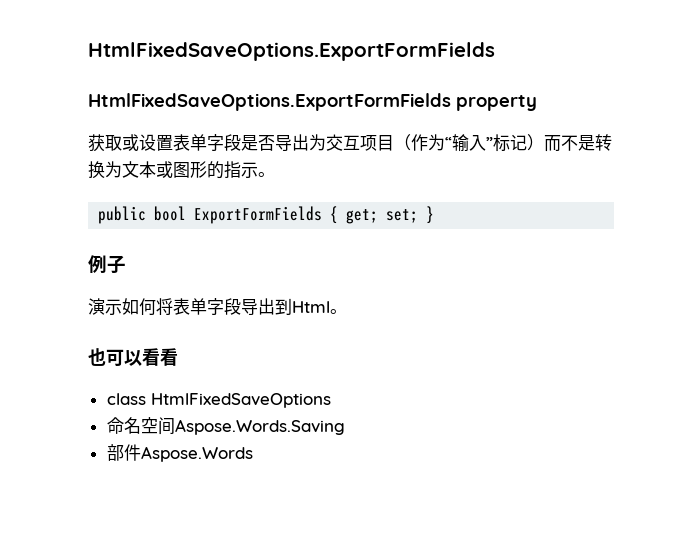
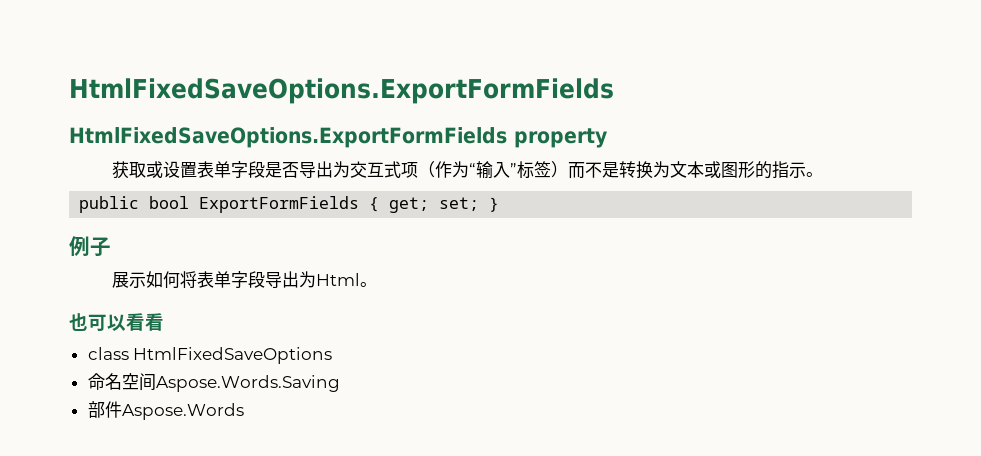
- 获取或设置表单字段是否导出为交互项目（作为“输入”标记）而不是转换为文本或图形的指示。
+ 获取或设置表单字段是否导出为交互式项（作为“输入”标签）而不是转换为文本或图形的指示。
- 演示如何将表单字段导出到Html。
+ 展示如何将表单字段导出为Html。

